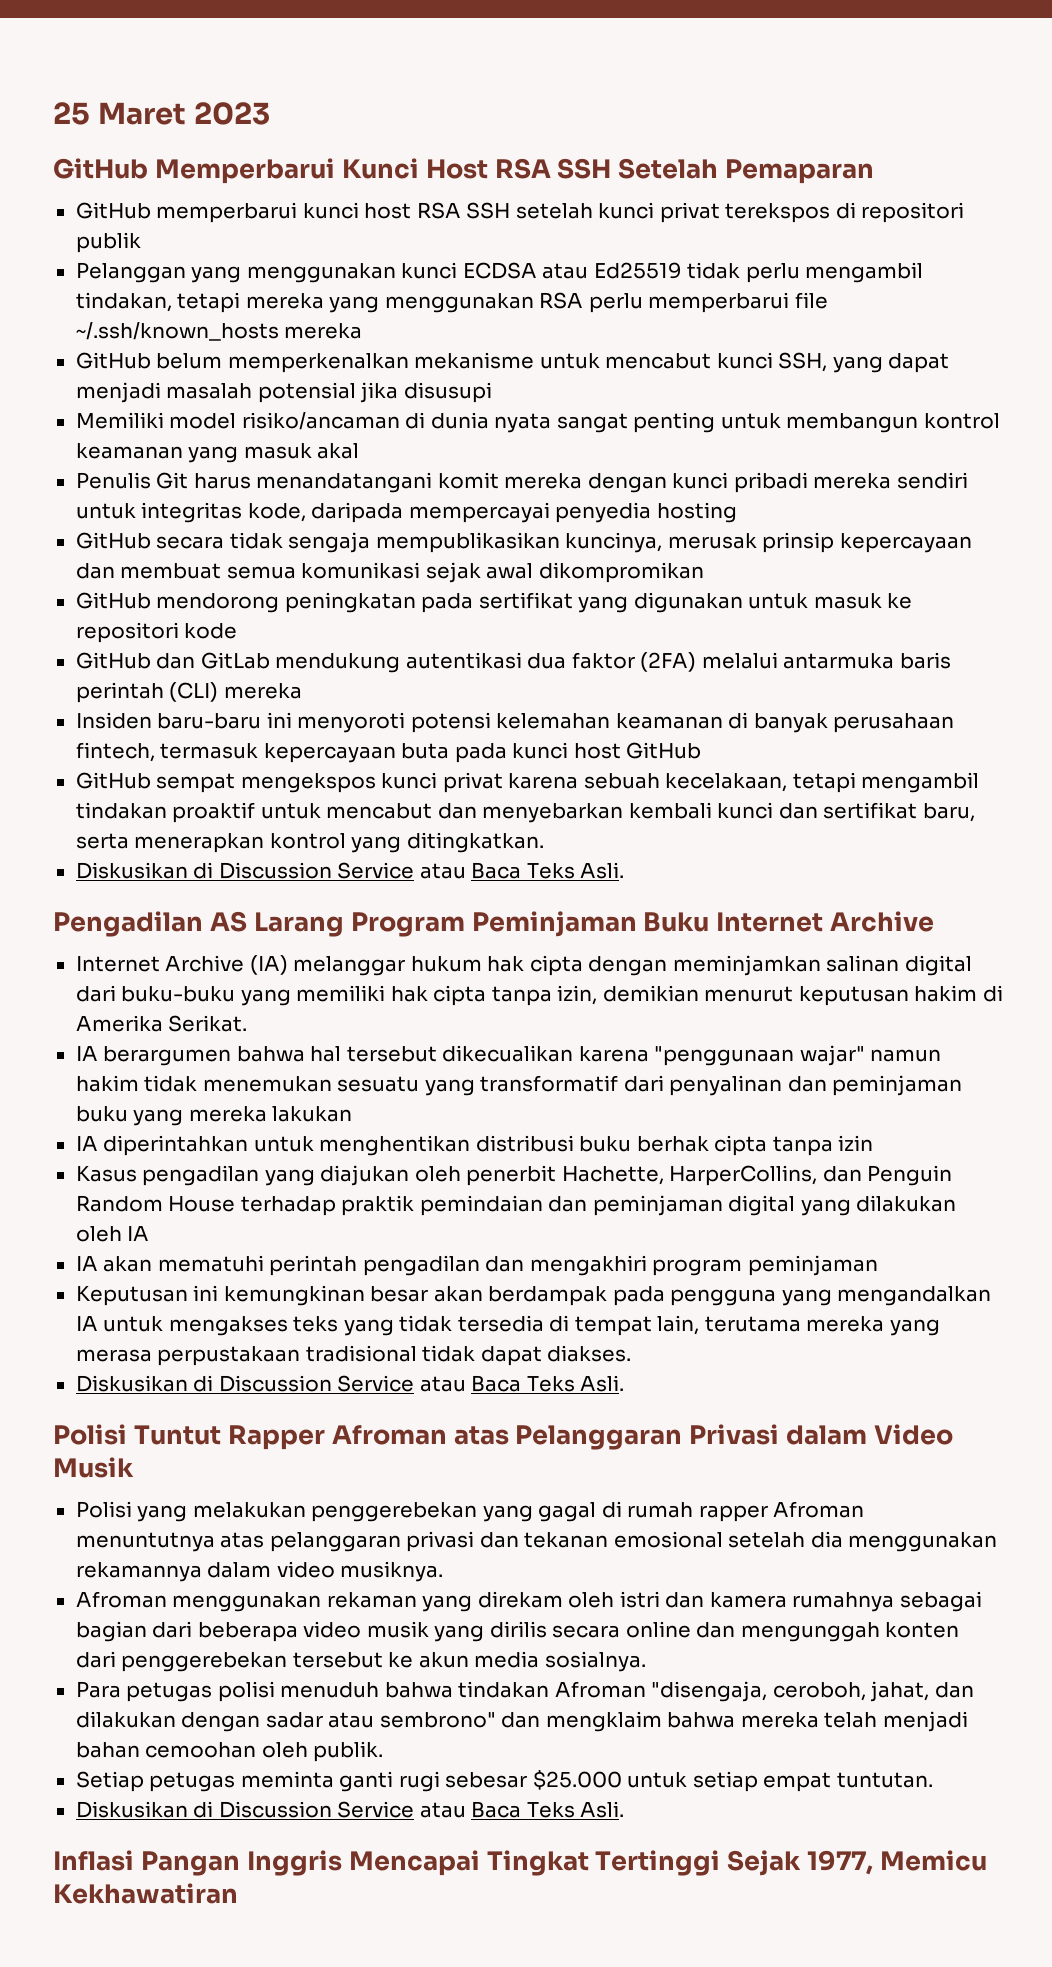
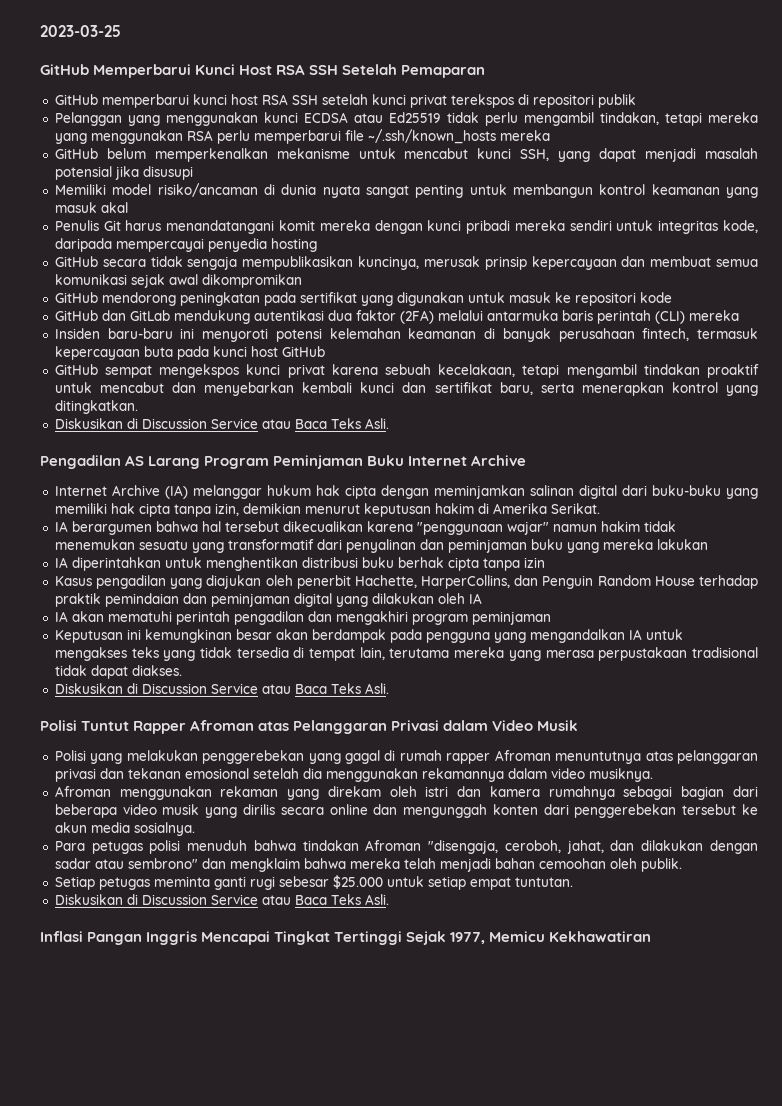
- 25 Maret 2023
+ 2023-03-25

